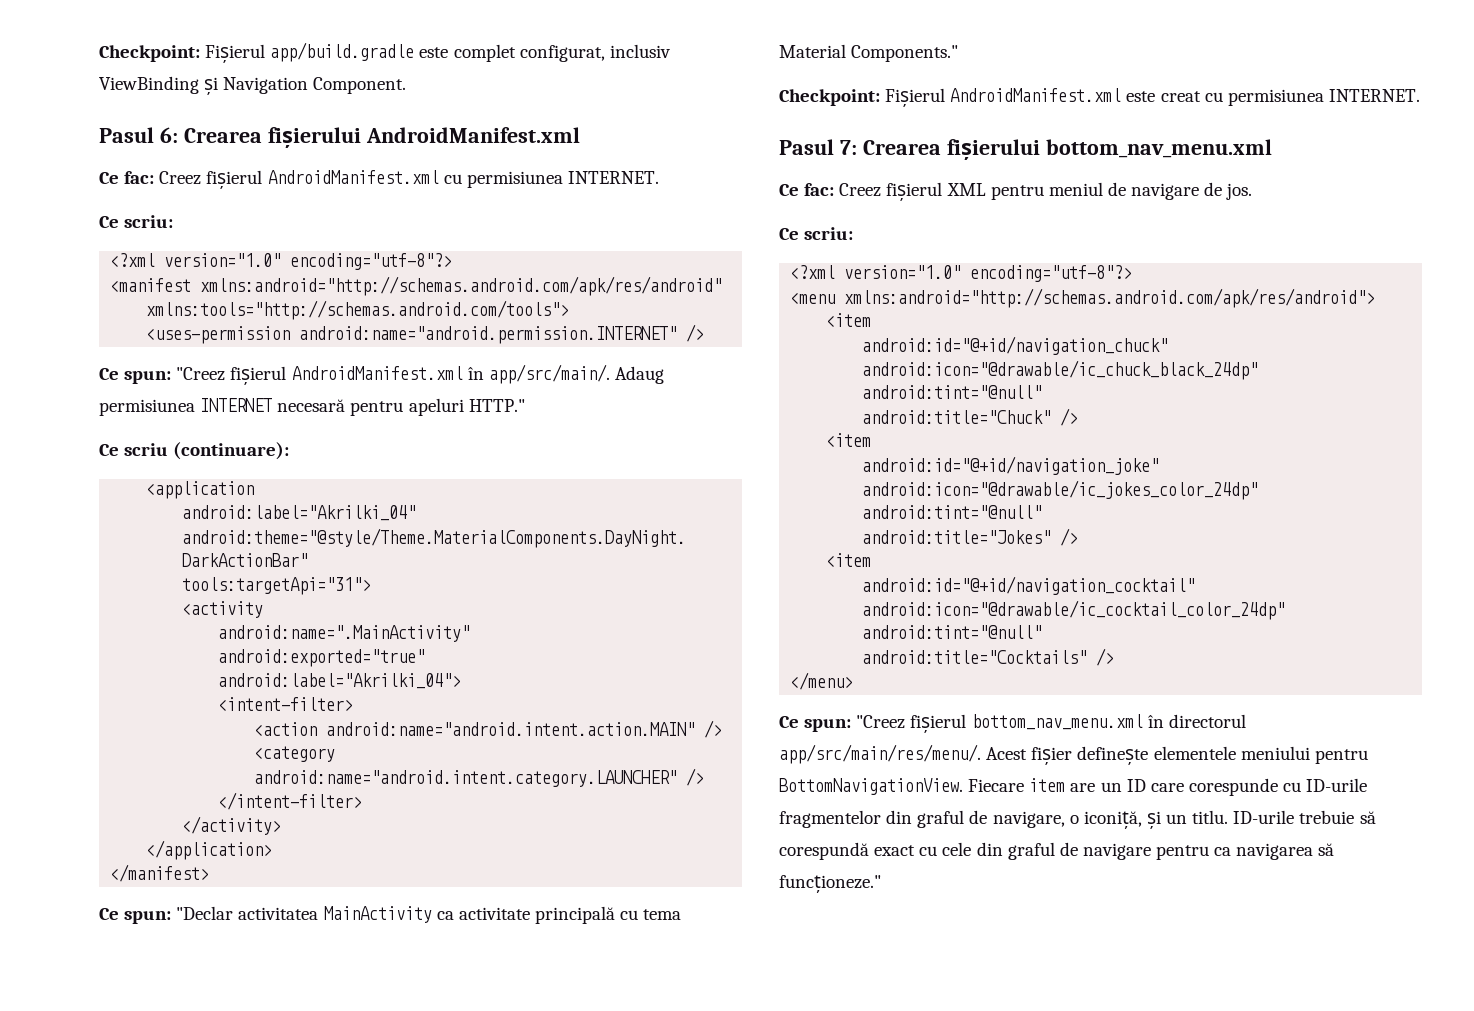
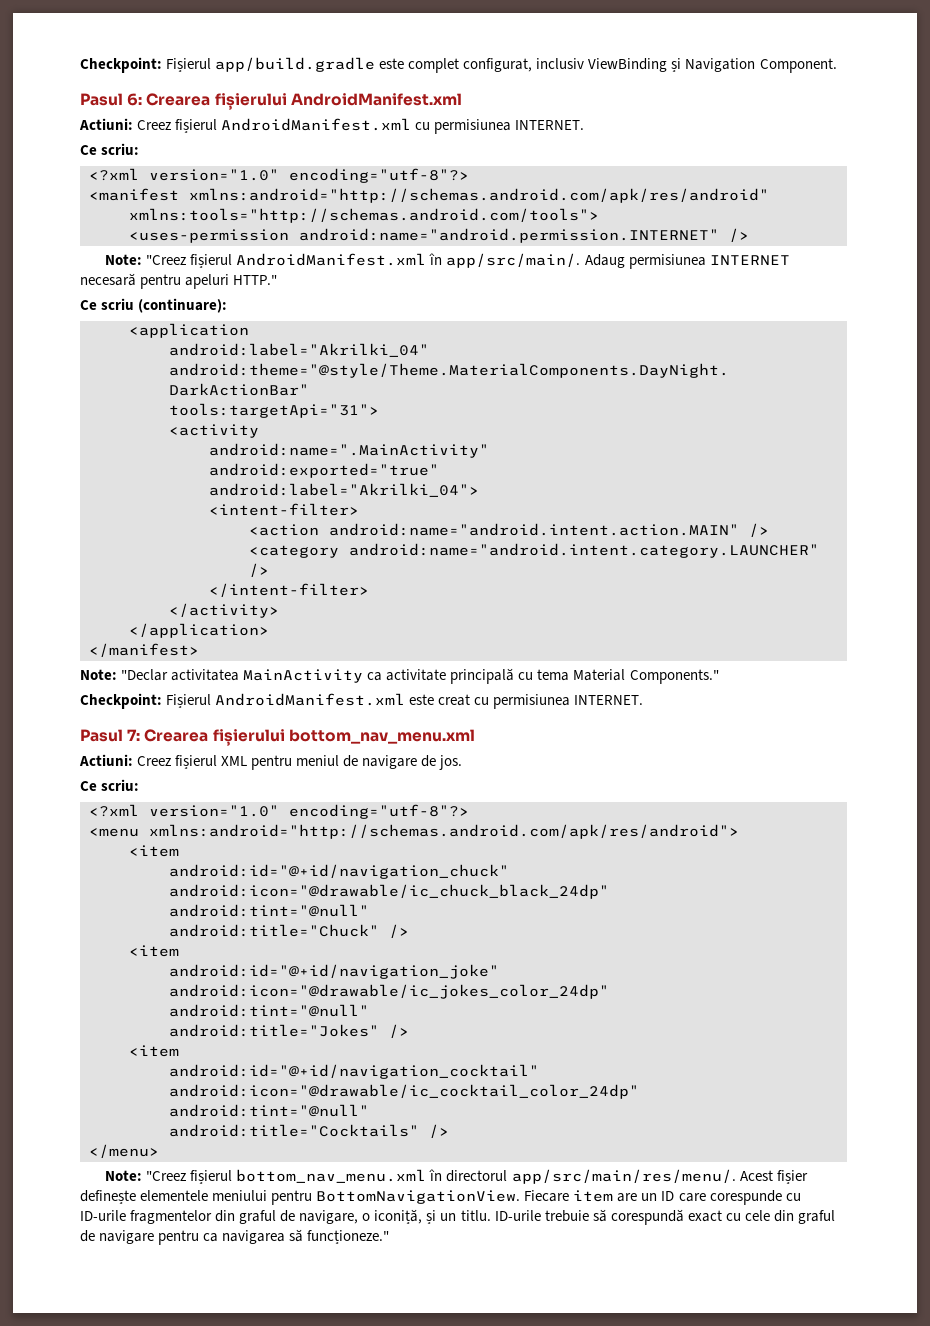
- Ce fac: Creez fișierul AndroidManifest.xml cu permisiunea INTERNET.
+ Actiuni: Creez fișierul AndroidManifest.xml cu permisiunea INTERNET.
- Ce spun: "Creez fișierul AndroidManifest.xml în app/src/main/.
+ Note: "Creez fișierul AndroidManifest.xml în app/src/main/.
- Ce spun: "Declar activitatea MainActivity ca activitate principală cu tema Material Components."
+ Note: "Declar activitatea MainActivity ca activitate principală cu tema Material Components."
- Ce fac: Creez fișierul XML pentru meniul de navigare de jos.
+ Actiuni: Creez fișierul XML pentru meniul de navigare de jos.
- Ce spun: "Creez fișierul bottom_nav_menu.xml în directorul app/src/main/res/menu/.
+ Note: "Creez fișierul bottom_nav_menu.xml în directorul app/src/main/res/menu/.

